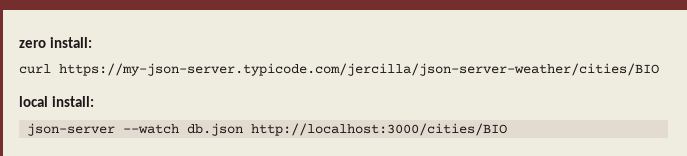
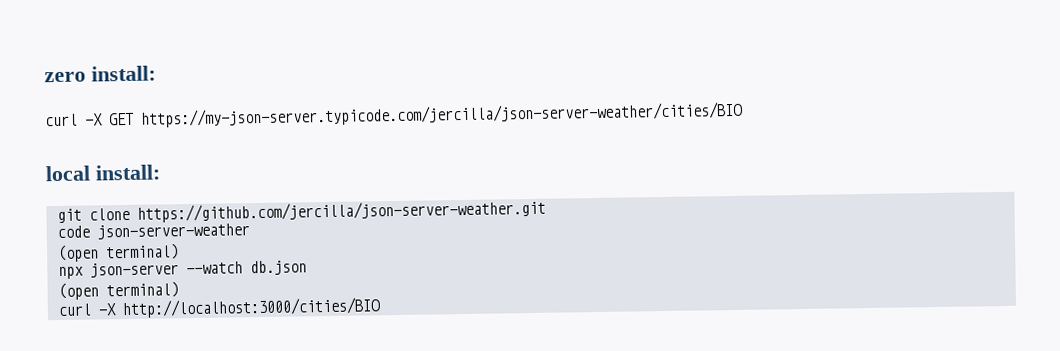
- curl https://my-json-server.typicode.com/jercilla/json-server-weather/cities/BIO
+ curl -X GET https://my-json-server.typicode.com/jercilla/json-server-weather/cities/BIO
- json-server --watch db.json http://localhost:3000/cities/BIO
+ git clone https://github.com/jercilla/json-server-weather.git
+ code json-server-weather
+ (open terminal)
+ npx json-server --watch db.json
+ (open terminal)
+ curl -X http://localhost:3000/cities/BIO

